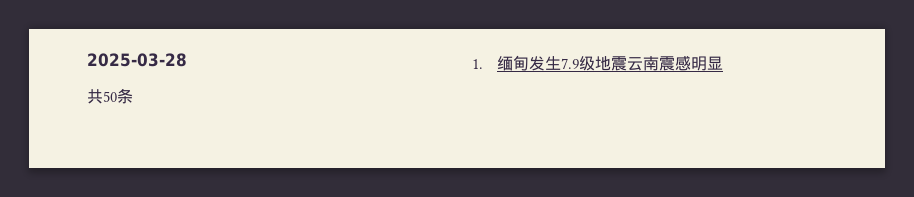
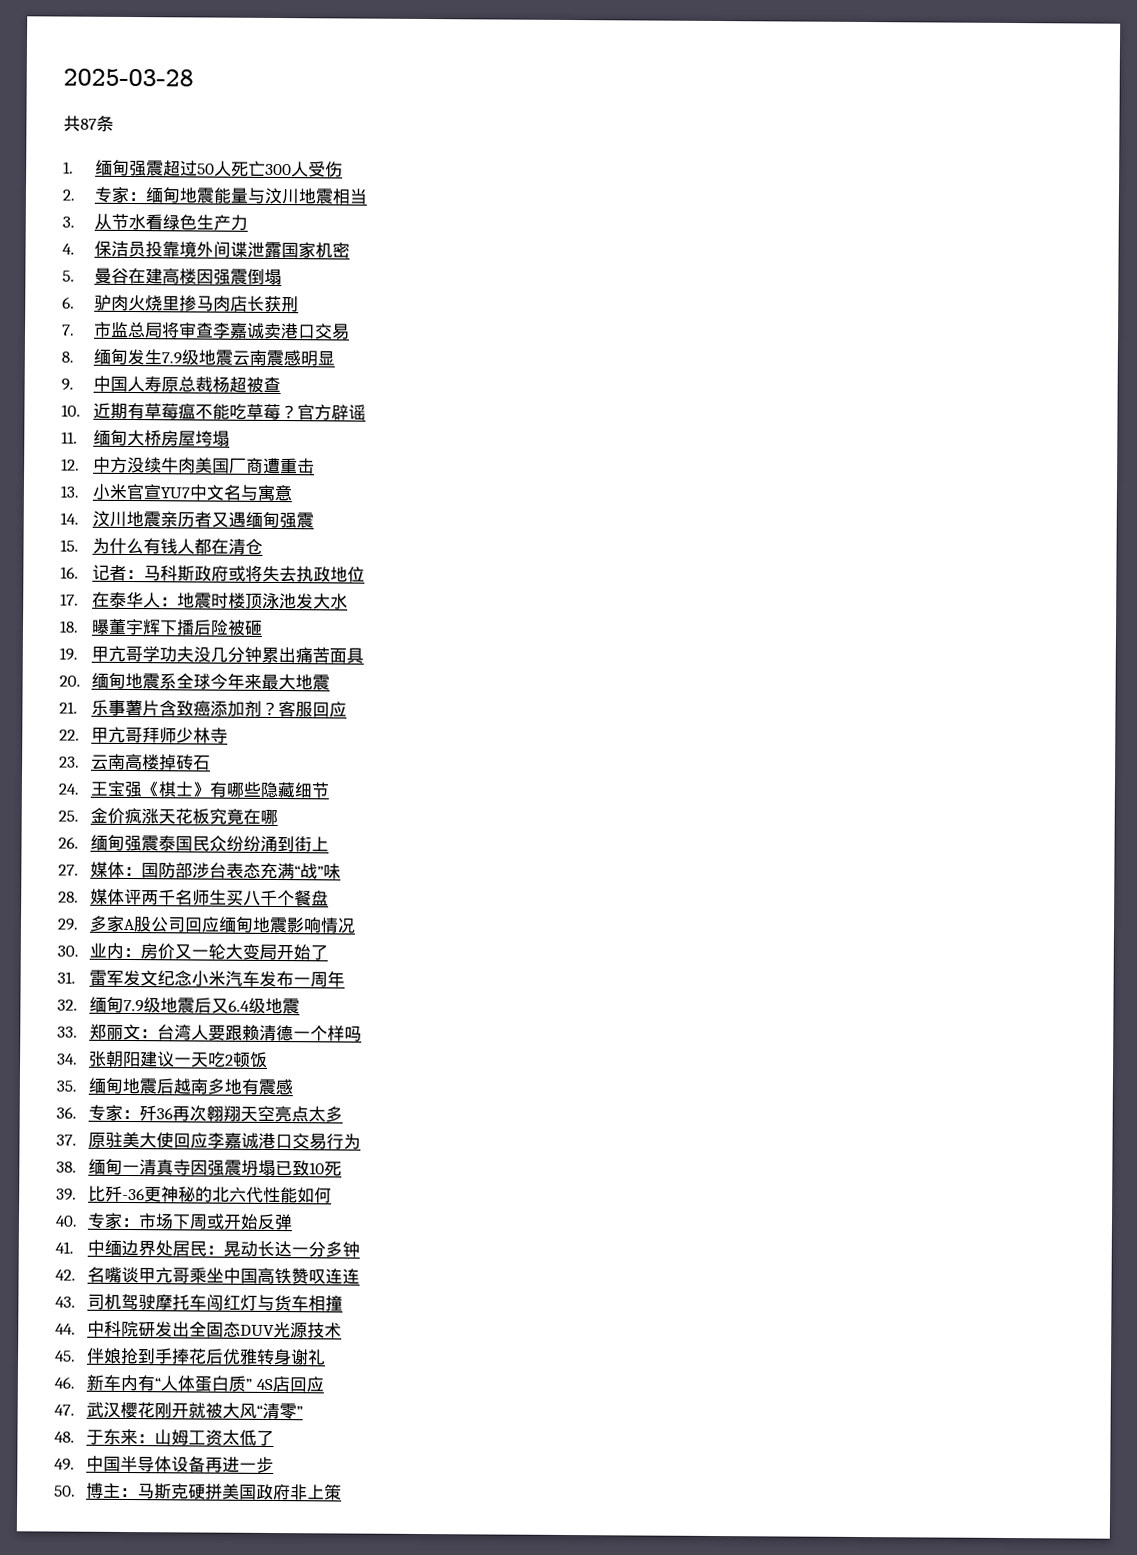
- 共50条
- 1.缅甸发生7.9级地震云南震感明显
+ 共87条
+ 1.缅甸强震超过50人死亡300人受伤
+ 2.专家：缅甸地震能量与汶川地震相当
+ 3.从节水看绿色生产力
+ 4.保洁员投靠境外间谍泄露国家机密
+ 5.曼谷在建高楼因强震倒塌
+ 6.驴肉火烧里掺马肉店长获刑
+ 7.市监总局将审查李嘉诚卖港口交易
+ 8.缅甸发生7.9级地震云南震感明显
+ 9.中国人寿原总裁杨超被查
+ 10.近期有草莓瘟不能吃草莓？官方辟谣
+ 11.缅甸大桥房屋垮塌
+ 12.中方没续牛肉美国厂商遭重击
+ 13.小米官宣YU7中文名与寓意
+ 14.汶川地震亲历者又遇缅甸强震
+ 15.为什么有钱人都在清仓
+ 16.记者：马科斯政府或将失去执政地位
+ 17.在泰华人：地震时楼顶泳池发大水
+ 18.曝董宇辉下播后险被砸
+ 19.甲亢哥学功夫没几分钟累出痛苦面具
+ 20.缅甸地震系全球今年来最大地震
+ 21.乐事薯片含致癌添加剂？客服回应
+ 22.甲亢哥拜师少林寺
+ 23.云南高楼掉砖石
+ 24.王宝强《棋士》有哪些隐藏细节
+ 25.金价疯涨天花板究竟在哪
+ 26.缅甸强震泰国民众纷纷涌到街上
+ 27.媒体：国防部涉台表态充满“战”味
+ 28.媒体评两千名师生买八千个餐盘
+ 29.多家A股公司回应缅甸地震影响情况
+ 30.业内：房价又一轮大变局开始了
+ 31.雷军发文纪念小米汽车发布一周年
+ 32.缅甸7.9级地震后又6.4级地震
+ 33.郑丽文：台湾人要跟赖清德一个样吗
+ 34.张朝阳建议一天吃2顿饭
+ 35.缅甸地震后越南多地有震感
+ 36.专家：歼36再次翱翔天空亮点太多
+ 37.原驻美大使回应李嘉诚港口交易行为
+ 38.缅甸一清真寺因强震坍塌已致10死
+ 39.比歼-36更神秘的北六代性能如何
+ 40.专家：市场下周或开始反弹
+ 41.中缅边界处居民：晃动长达一分多钟
+ 42.名嘴谈甲亢哥乘坐中国高铁赞叹连连
+ 43.司机驾驶摩托车闯红灯与货车相撞
+ 44.中科院研发出全固态DUV光源技术
+ 45.伴娘抢到手捧花后优雅转身谢礼
+ 46.新车内有“人体蛋白质” 4S店回应
+ 47.武汉樱花刚开就被大风“清零”
+ 48.于东来：山姆工资太低了
+ 49.中国半导体设备再进一步
+ 50.博主：马斯克硬拼美国政府非上策

